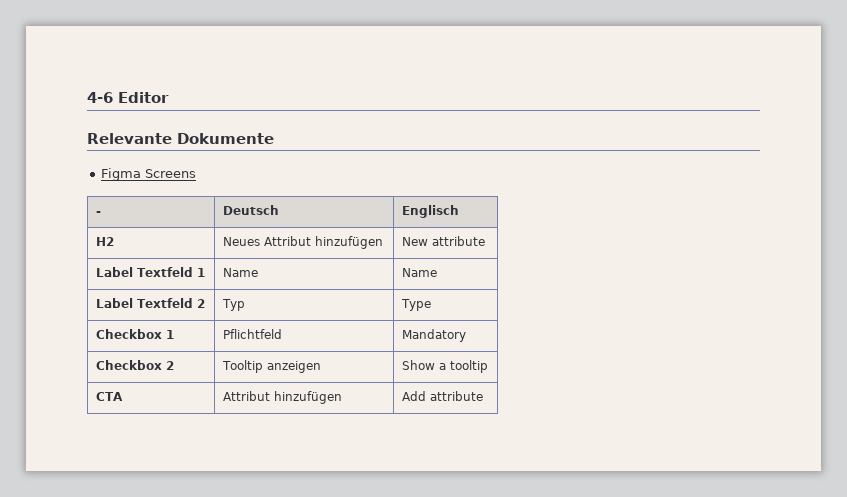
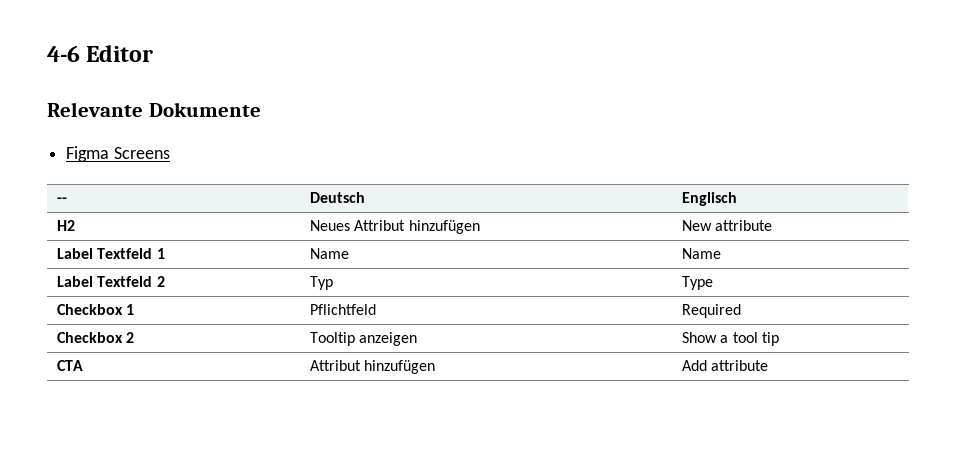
- - | Deutsch | Englisch
+ -- | Deutsch | Englisch
- Checkbox 1 | Pflichtfeld | Mandatory
+ Checkbox 1 | Pflichtfeld | Required
- Checkbox 2 | Tooltip anzeigen | Show a tooltip
+ Checkbox 2 | Tooltip anzeigen | Show a tool tip

